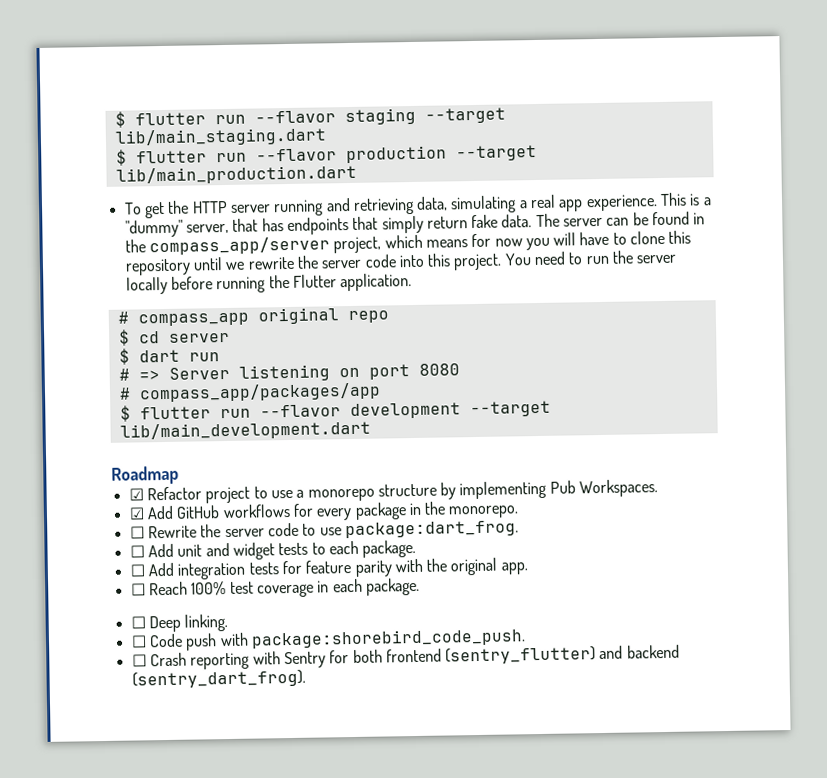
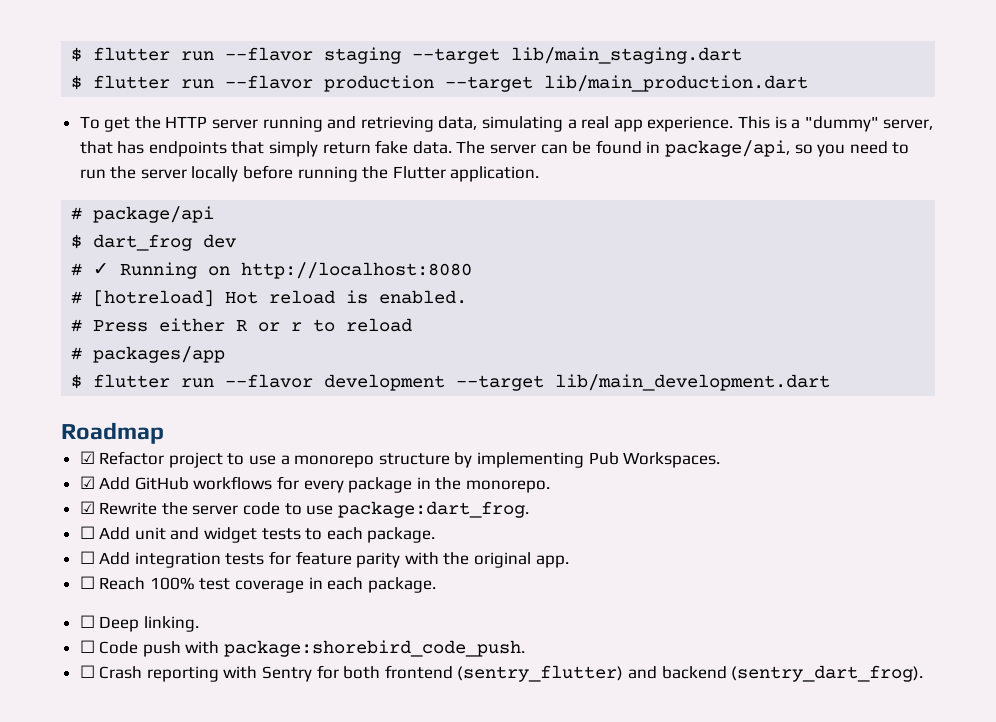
- The server can be found in the compass_app/server project, which means for now you will have to clone this repository until we rewrite the server code into this project. You need to run the server locally before running the Flutter application.
+ The server can be found in package/api, so you need to run the server locally before running the Flutter application.
- # compass_app original repo
- $ cd server
- $ dart run
- # => Server listening on port 8080
- # compass_app/packages/app
+ # package/api
+ $ dart_frog dev
+ # ✓ Running on http://localhost:8080
+ # [hotreload] Hot reload is enabled.
+ # Press either R or r to reload
+ # packages/app
- ☐ Rewrite the server code to use package:dart_frog.
+ ☑ Rewrite the server code to use package:dart_frog.

